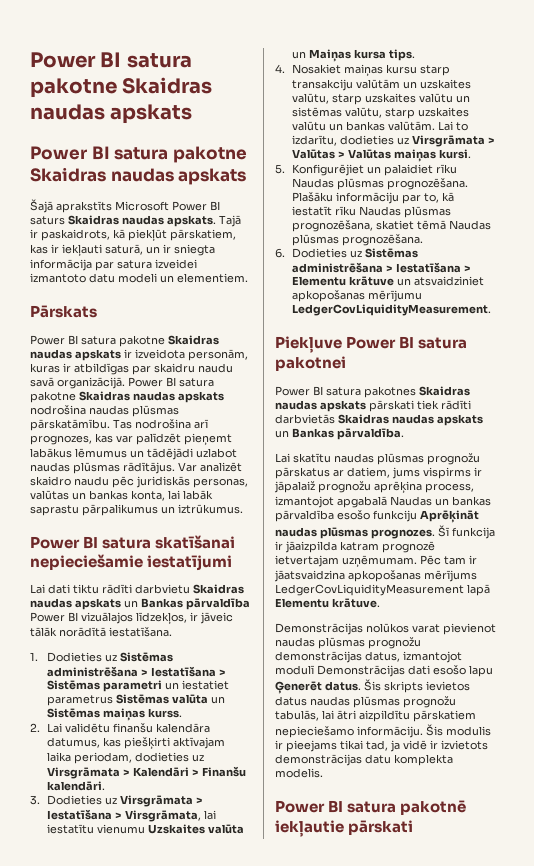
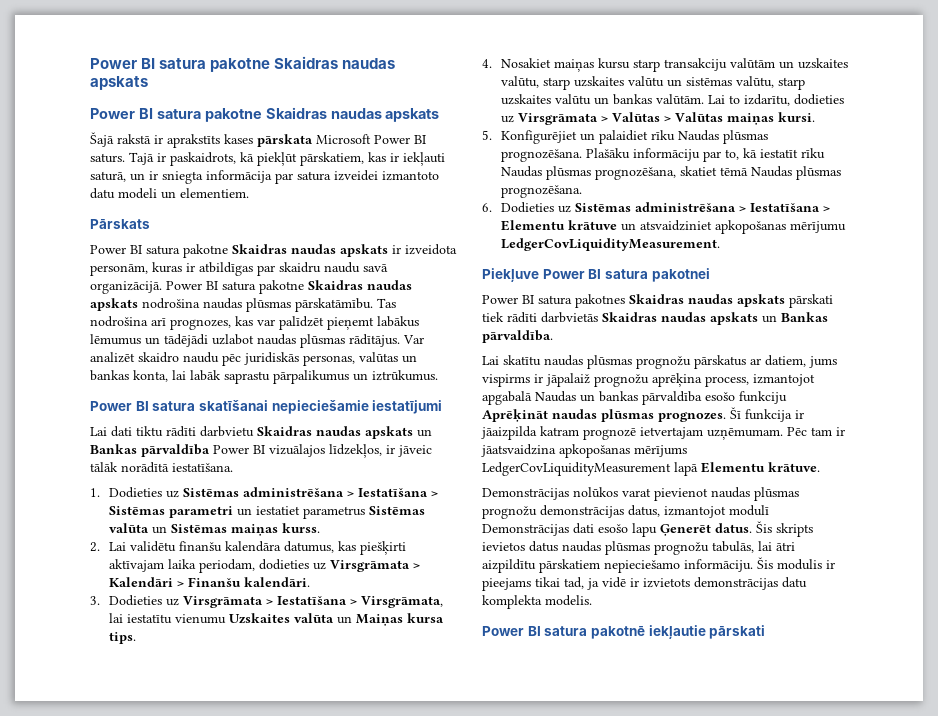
- Šajā aprakstīts Microsoft Power BI saturs Skaidras naudas apskats.
+ Šajā rakstā ir aprakstīts kases pārskata Microsoft Power BI saturs.

